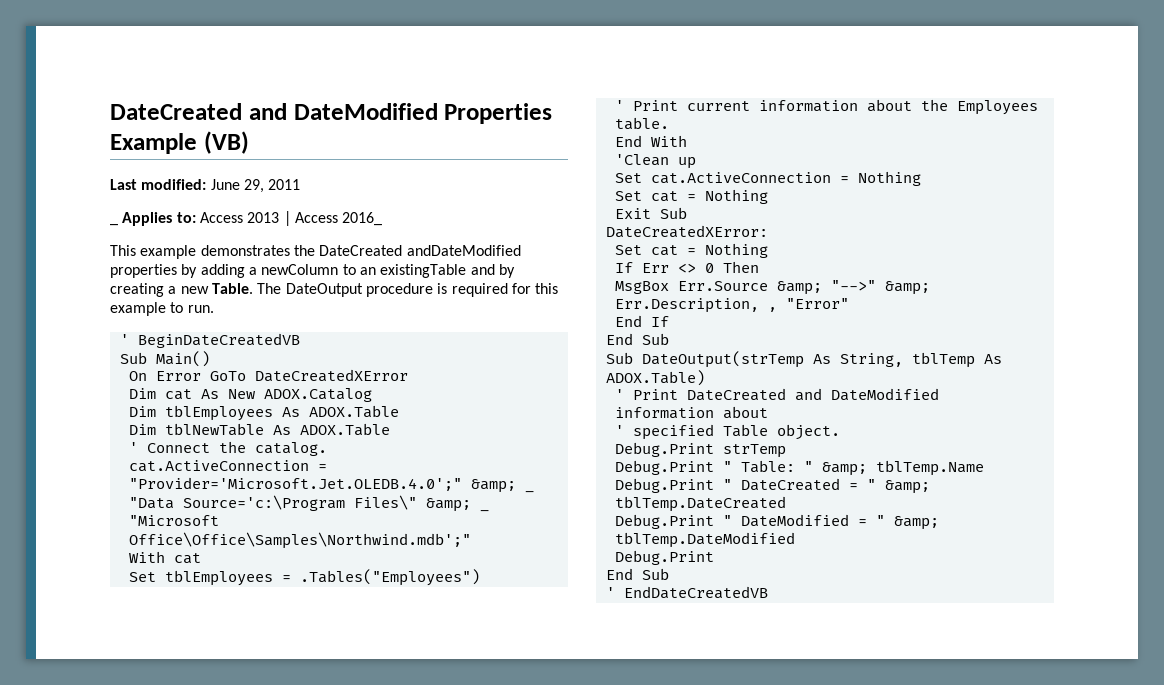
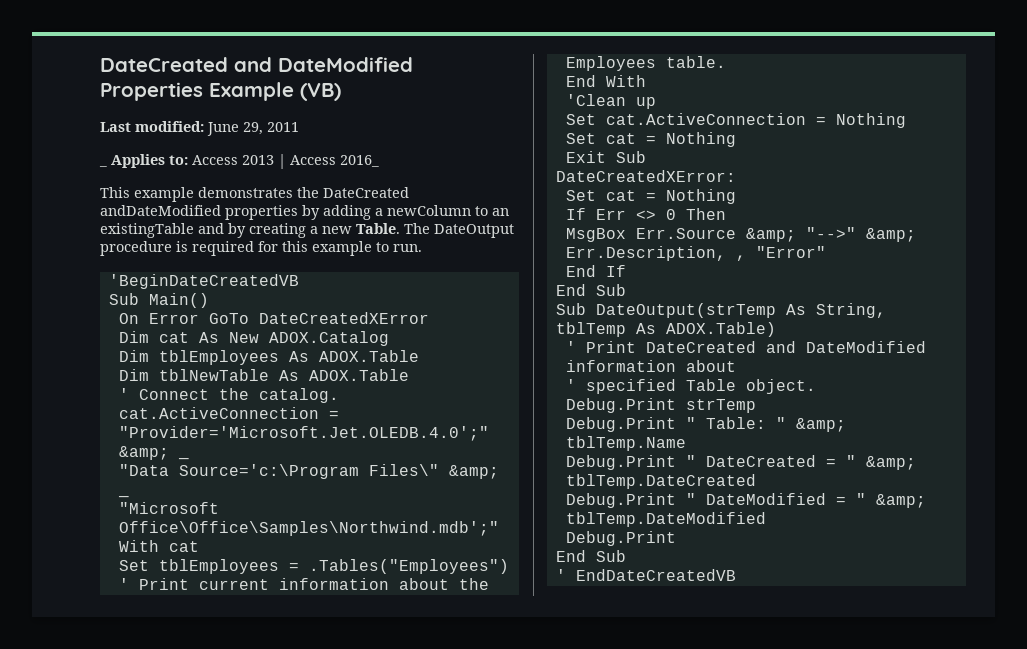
- ' BeginDateCreatedVB
+ 'BeginDateCreatedVB

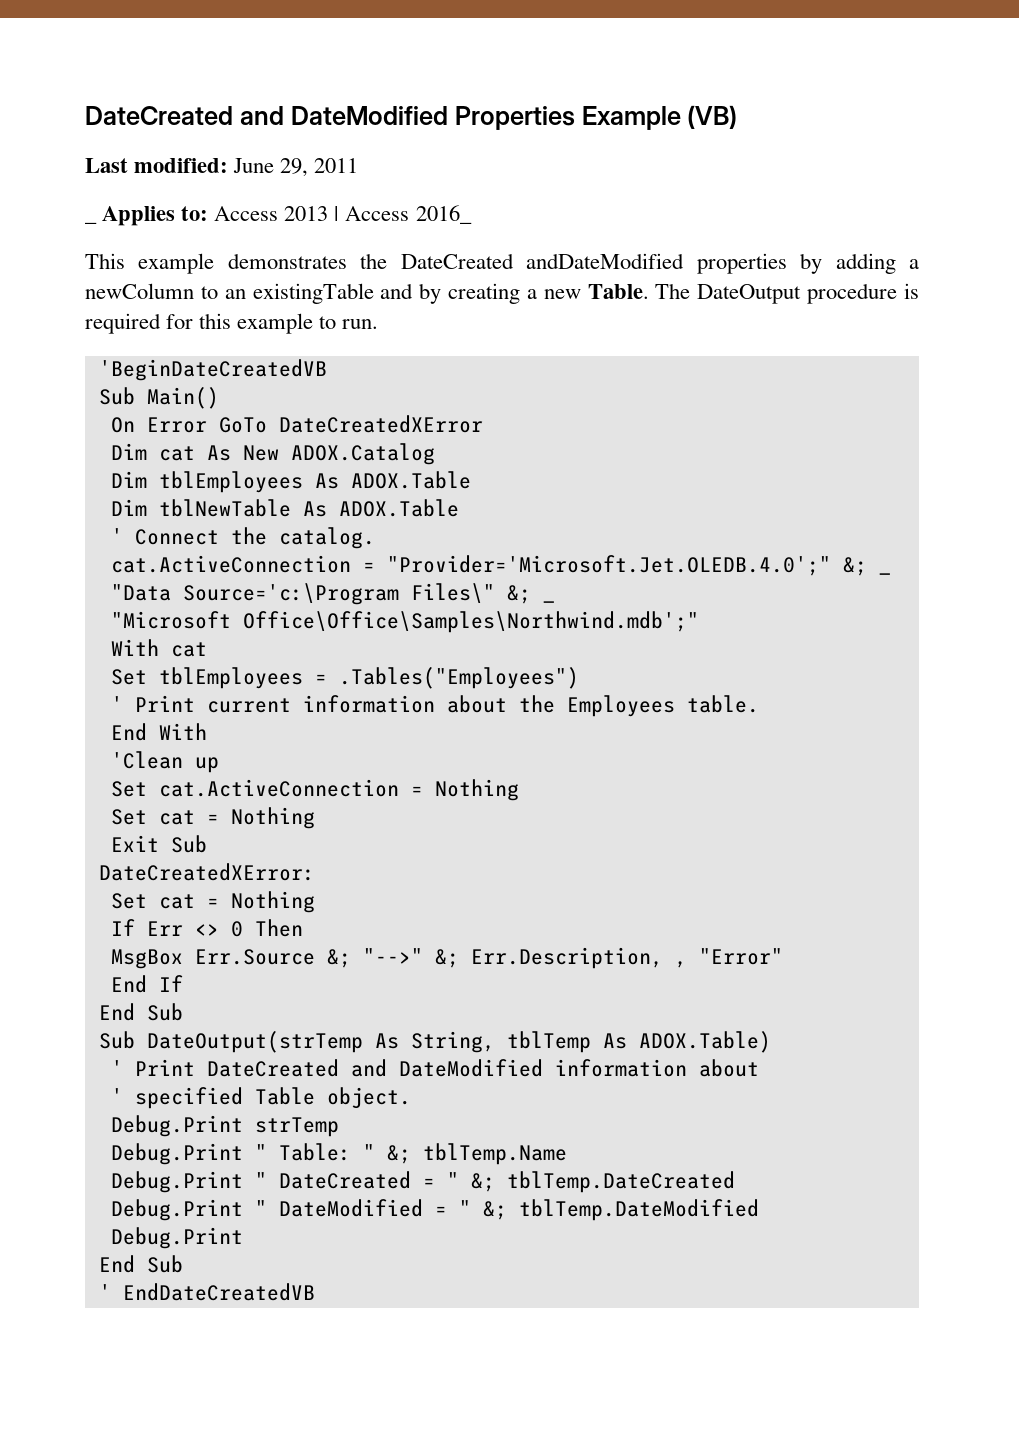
- cat.ActiveConnection = "Provider='Microsoft.Jet.OLEDB.4.0';" &amp; _
+ cat.ActiveConnection = "Provider='Microsoft.Jet.OLEDB.4.0';" &; _
- "Data Source='c:\Program Files\" &amp; _
+ "Data Source='c:\Program Files\" &; _
- MsgBox Err.Source &amp; "-->" &amp; Err.Description, , "Error"
+ MsgBox Err.Source &; "-->" &; Err.Description, , "Error"
- Debug.Print " Table: " &amp; tblTemp.Name
+ Debug.Print " Table: " &; tblTemp.Name
- Debug.Print " DateCreated = " &amp; tblTemp.DateCreated
+ Debug.Print " DateCreated = " &; tblTemp.DateCreated
- Debug.Print " DateModified = " &amp; tblTemp.DateModified
+ Debug.Print " DateModified = " &; tblTemp.DateModified

